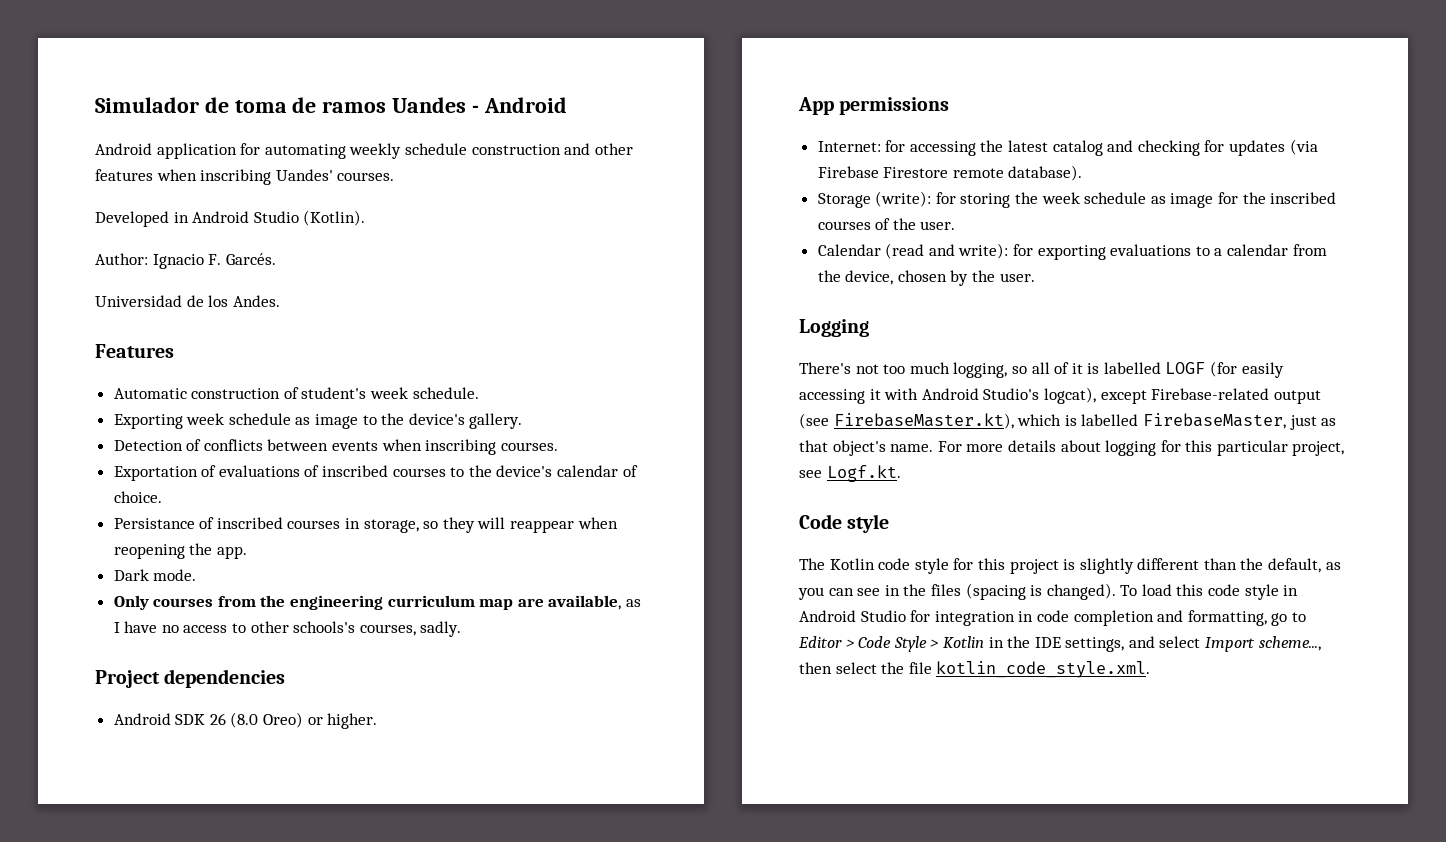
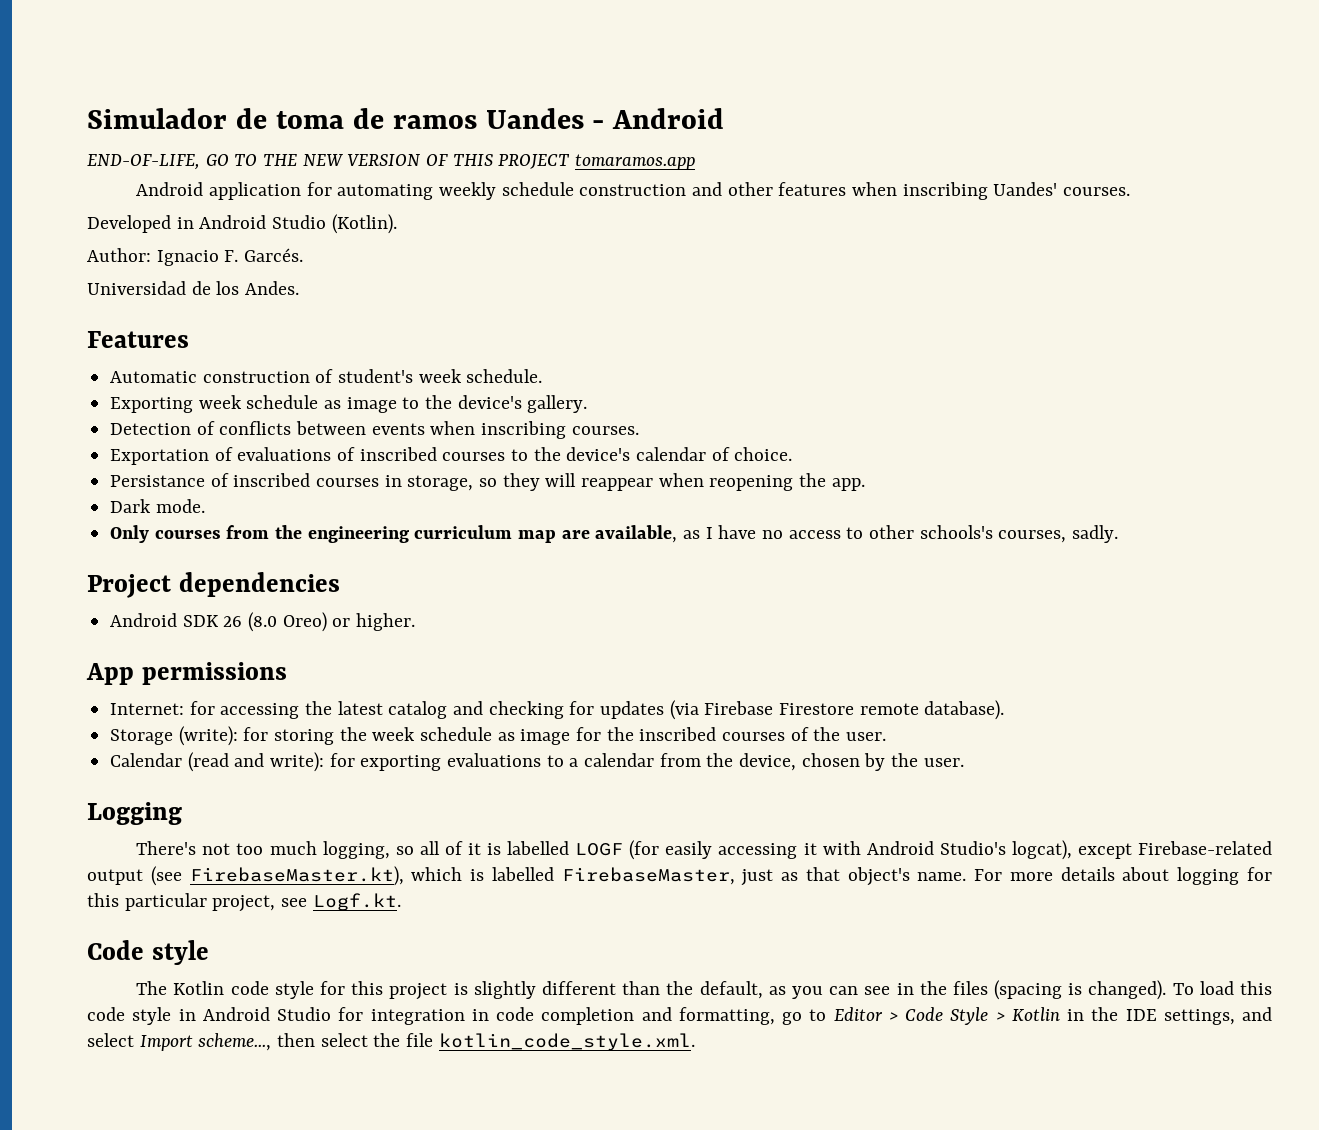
+ END-OF-LIFE, GO TO THE NEW VERSION OF THIS PROJECT tomaramos.app

